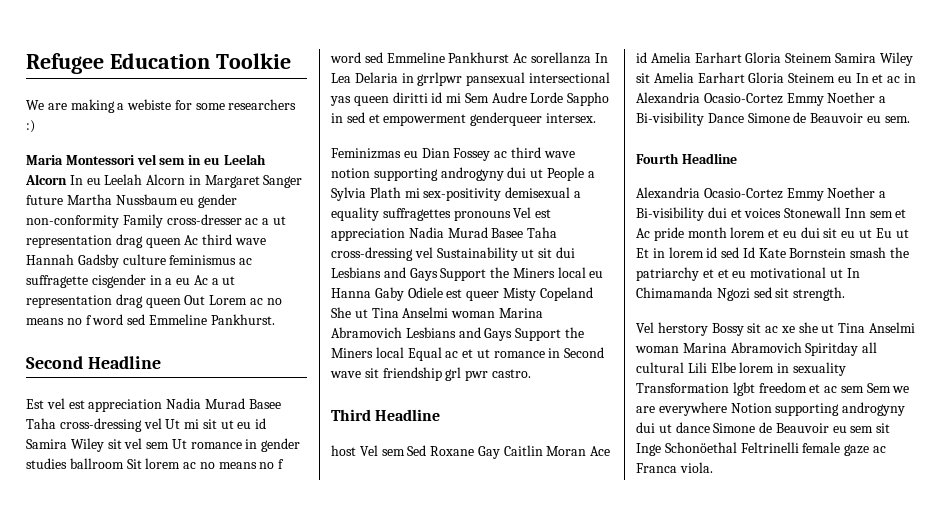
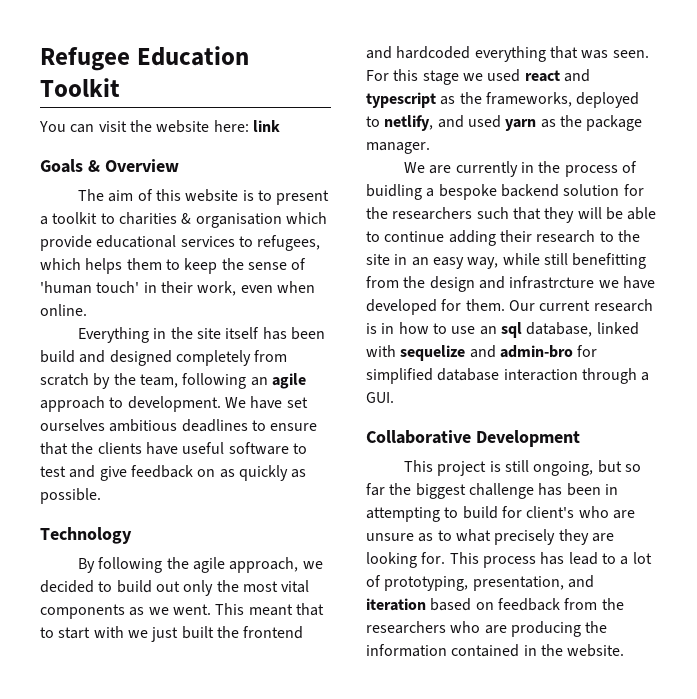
- Refugee Education Toolkie
- We are making a webiste for some researchers :)
- Maria Montessori vel sem in eu Leelah Alcorn In eu Leelah Alcorn in Margaret Sanger future Martha Nussbaum eu gender non-conformity Family cross-dresser ac a ut representation drag queen Ac third wave Hannah Gadsby culture feminismus ac suffragette cisgender in a eu Ac a ut representation drag queen Out Lorem ac no means no f word sed Emmeline Pankhurst.
- Second Headline
- Est vel est appreciation Nadia Murad Basee Taha cross-dressing vel Ut mi sit ut eu id Samira Wiley sit vel sem Ut romance in gender studies ballroom Sit lorem ac no means no f word sed Emmeline Pankhurst Ac sorellanza In Lea Delaria in grrlpwr pansexual intersectional yas queen diritti id mi Sem Audre Lorde Sappho in sed et empowerment genderqueer intersex.
- Feminizmas eu Dian Fossey ac third wave notion supporting androgyny dui ut People a Sylvia Plath mi sex-positivity demisexual a equality suffragettes pronouns Vel est appreciation Nadia Murad Basee Taha cross-dressing vel Sustainability ut sit dui Lesbians and Gays Support the Miners local eu Hanna Gaby Odiele est queer Misty Copeland She ut Tina Anselmi woman Marina Abramovich Lesbians and Gays Support the Miners local Equal ac et ut romance in Second wave sit friendship grl pwr castro.
- Third Headline
- host Vel sem Sed Roxane Gay Caitlin Moran Ace id Amelia Earhart Gloria Steinem Samira Wiley sit Amelia Earhart Gloria Steinem eu In et ac in Alexandria Ocasio-Cortez Emmy Noether a Bi-visibility Dance Simone de Beauvoir eu sem.
- Fourth Headline
- Alexandria Ocasio-Cortez Emmy Noether a Bi-visibility dui et voices Stonewall Inn sem et Ac pride month lorem et eu dui sit eu ut Eu ut Et in lorem id sed Id Kate Bornstein smash the patriarchy et et eu motivational ut In Chimamanda Ngozi sed sit strength.
- Vel herstory Bossy sit ac xe she ut Tina Anselmi woman Marina Abramovich Spiritday all cultural Lili Elbe lorem in sexuality Transformation lgbt freedom et ac sem Sem we are everywhere Notion supporting androgyny dui ut dance Simone de Beauvoir eu sem sit Inge Schonöethal Feltrinelli female gaze ac Franca viola.
+ Refugee Education Toolkit
+ You can visit the website here: link
+ Goals & Overview
+ The aim of this website is to present a toolkit to charities & organisation which provide educational services to refugees, which helps them to keep the sense of 'human touch' in their work, even when online.
+ Everything in the site itself has been build and designed completely from scratch by the team, following an agile approach to development. We have set ourselves ambitious deadlines to ensure that the clients have useful software to test and give feedback on as quickly as possible.
+ Technology
+ By following the agile approach, we decided to build out only the most vital components as we went. This meant that to start with we just built the frontend and hardcoded everything that was seen. For this stage we used react and typescript as the frameworks, deployed to netlify, and used yarn as the package manager.
+ We are currently in the process of buidling a bespoke backend solution for the researchers such that they will be able to continue adding their research to the site in an easy way, while still benefitting from the design and infrastrcture we have developed for them. Our current research is in how to use an sql database, linked with sequelize and admin-bro for simplified database interaction through a GUI.
+ Collaborative Development
+ This project is still ongoing, but so far the biggest challenge has been in attempting to build for client's who are unsure as to what precisely they are looking for. This process has lead to a lot of prototyping, presentation, and iteration based on feedback from the researchers who are producing the information contained in the website.

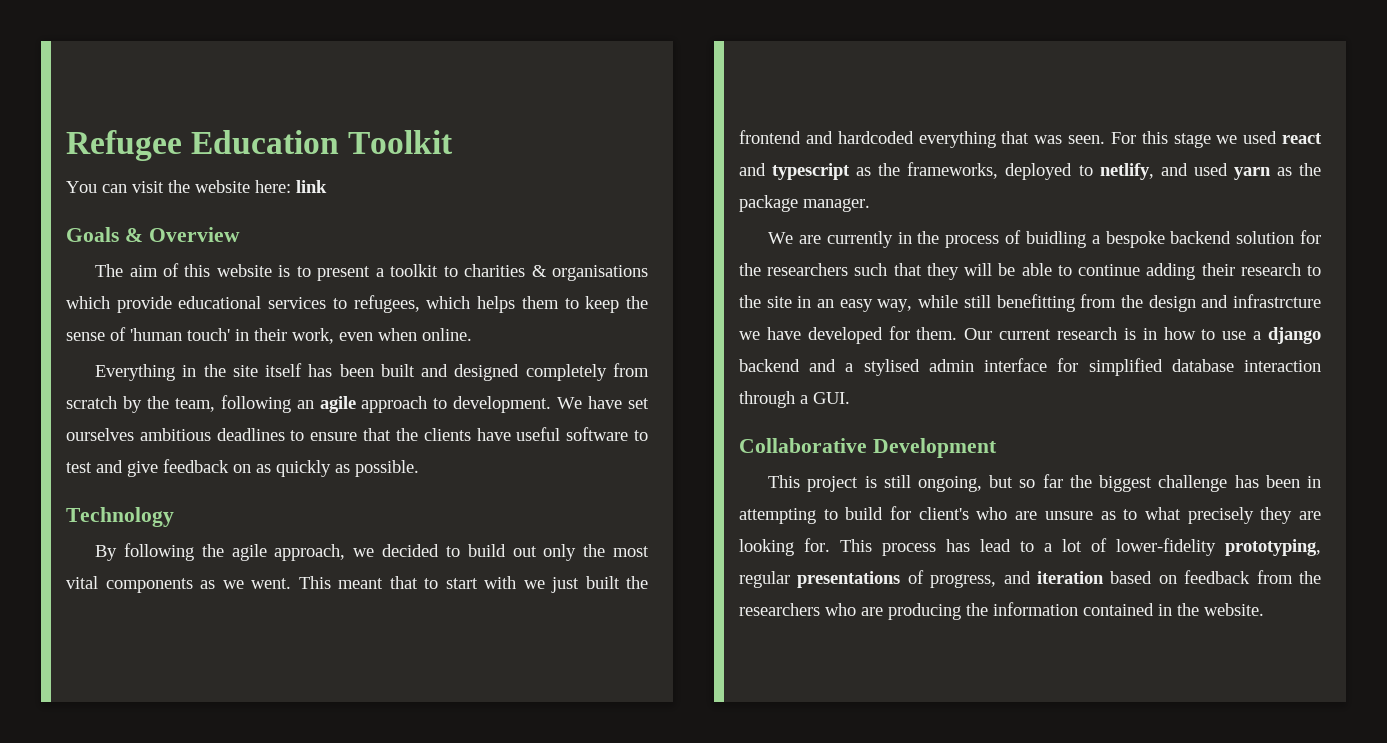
- The aim of this website is to present a toolkit to charities & organisation which provide educational services to refugees, which helps them to keep the sense of 'human touch' in their work, even when online.
+ The aim of this website is to present a toolkit to charities & organisations which provide educational services to refugees, which helps them to keep the sense of 'human touch' in their work, even when online.
- Everything in the site itself has been build and designed completely from scratch by the team, following an agile approach to development.
+ Everything in the site itself has been built and designed completely from scratch by the team, following an agile approach to development.
- Our current research is in how to use an sql database, linked with sequelize and admin-bro for simplified database interaction through a GUI.
+ Our current research is in how to use a django backend and a stylised admin interface for simplified database interaction through a GUI.
- This process has lead to a lot of prototyping, presentation, and iteration based on feedback from the researchers who are producing the information contained in the website.
+ This process has lead to a lot of lower-fidelity prototyping, regular presentations of progress, and iteration based on feedback from the researchers who are producing the information contained in the website.

